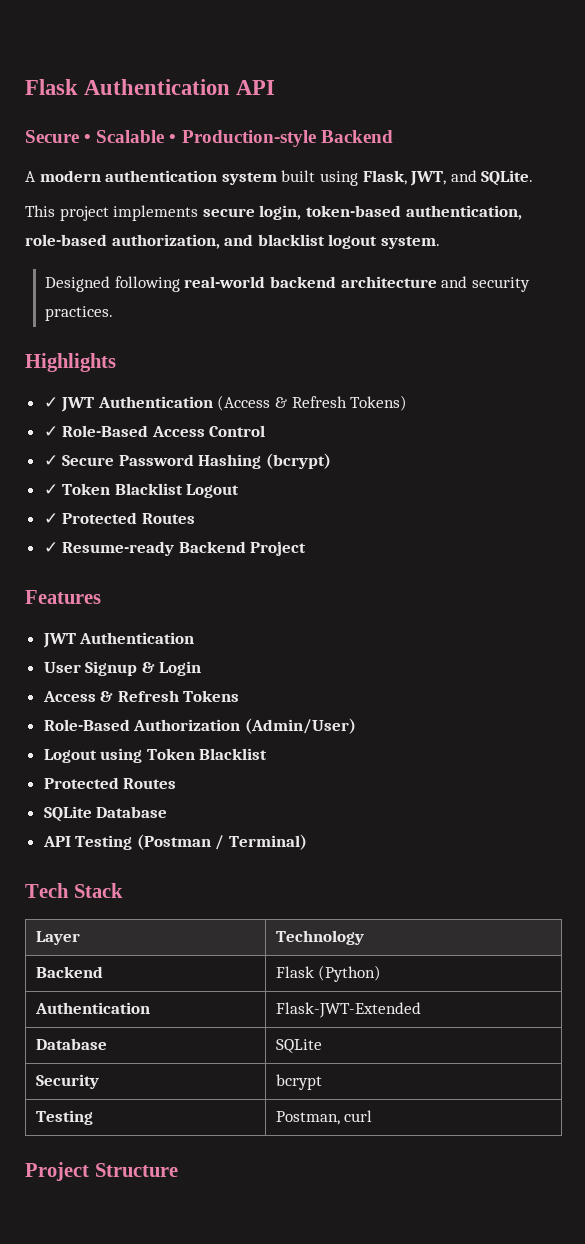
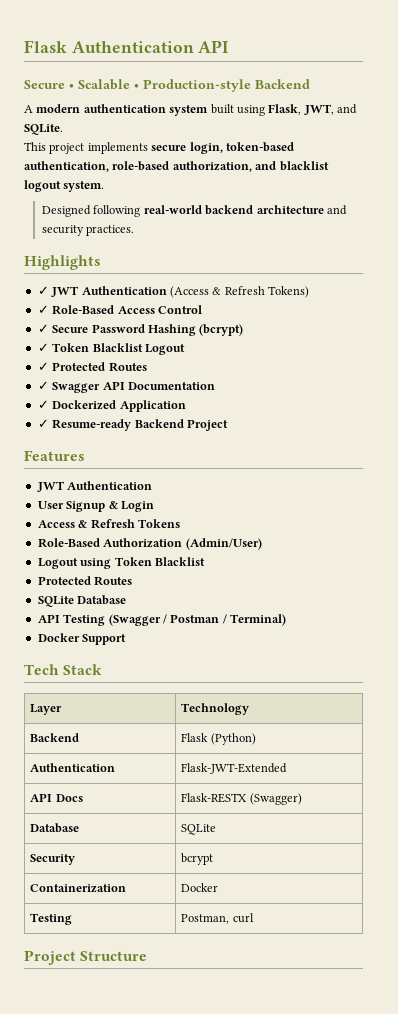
+ ✓ Swagger API Documentation
+ ✓ Dockerized Application
- API Testing (Postman / Terminal)
+ API Testing (Swagger / Postman / Terminal)
+ Docker Support
+ API Docs | Flask-RESTX (Swagger)
+ Containerization | Docker

